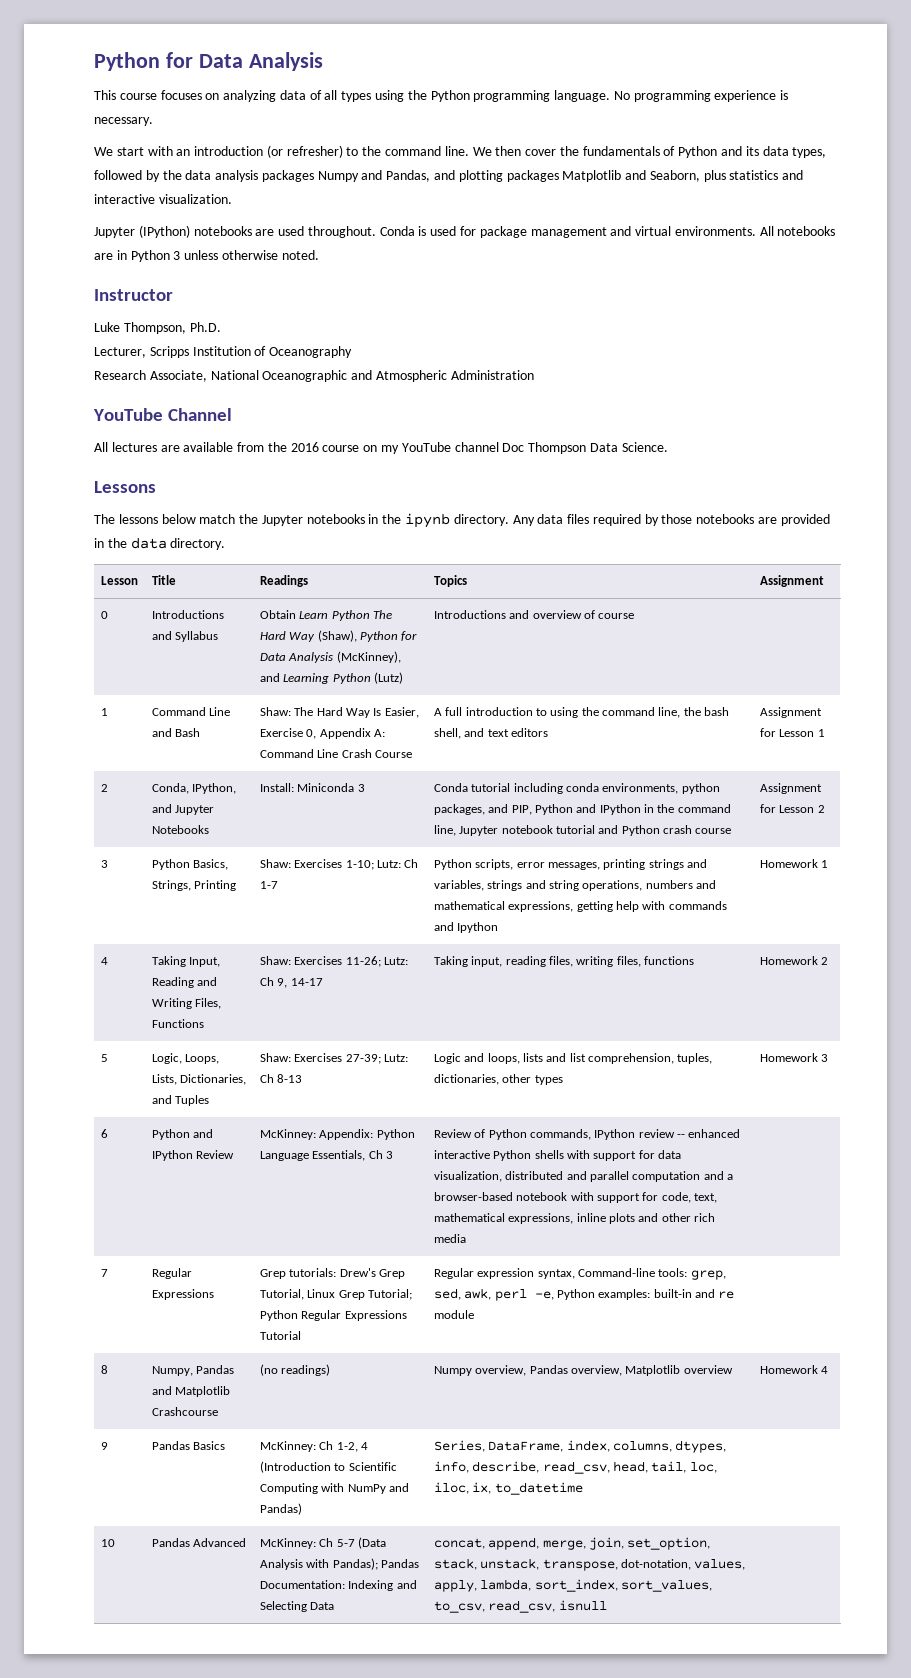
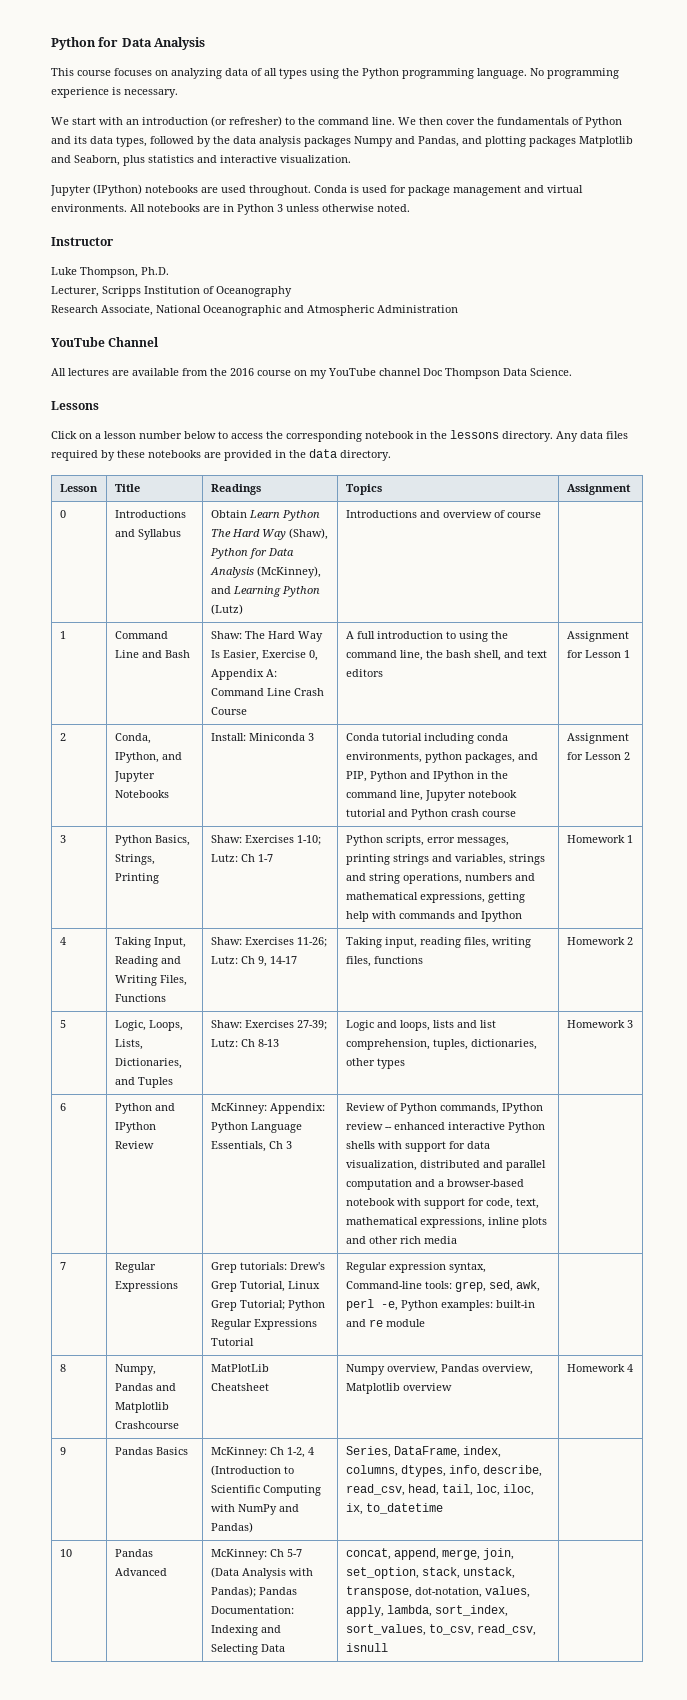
- The lessons below match the Jupyter notebooks in the ipynb directory.
+ Click on a lesson number below to access the corresponding notebook in the lessons directory.
- Any data files required by those notebooks are provided in the data directory.
+ Any data files required by these notebooks are provided in the data directory.
- 8 | Numpy, Pandas and Matplotlib Crashcourse | (no readings) | Numpy overview, Pandas overview, Matplotlib overview | Homework 4
+ 8 | Numpy, Pandas and Matplotlib Crashcourse | MatPlotLib Cheatsheet | Numpy overview, Pandas overview, Matplotlib overview | Homework 4

